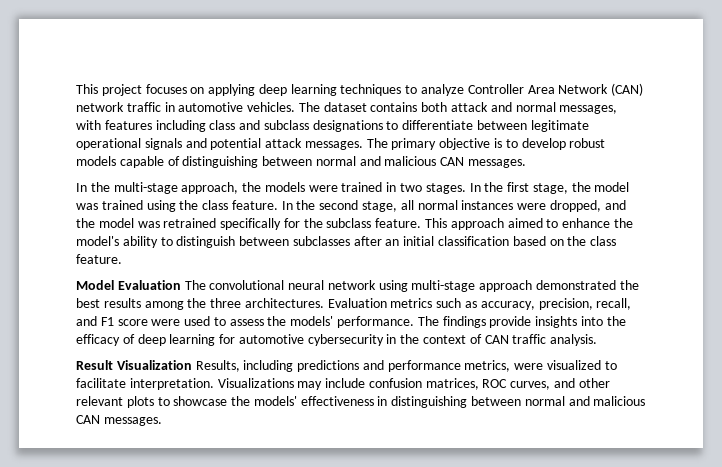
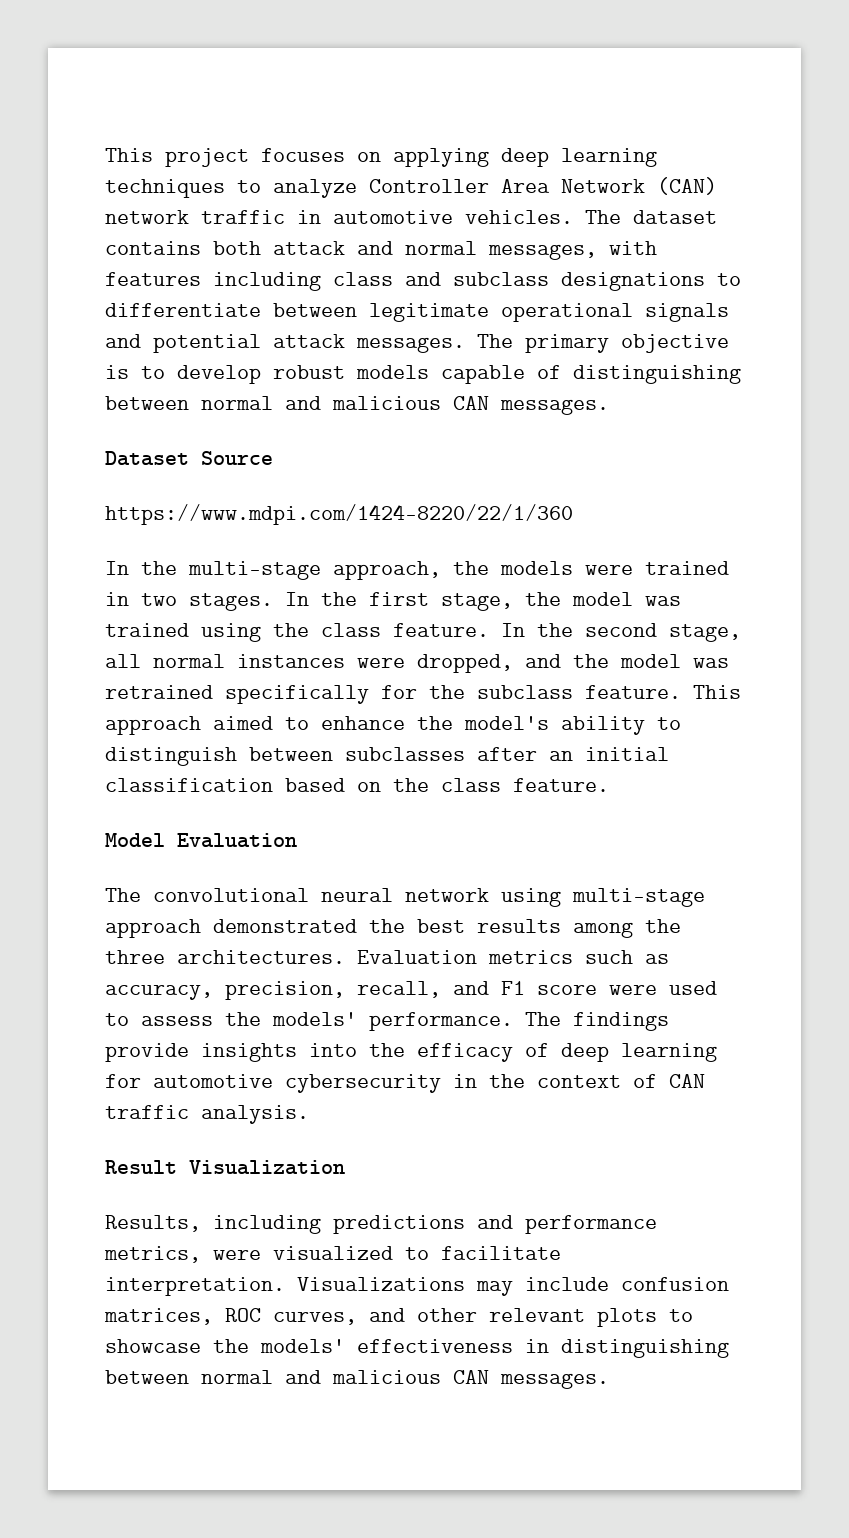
+ Dataset Source
+ https://www.mdpi.com/1424-8220/22/1/360
- Model Evaluation The convolutional neural network using multi-stage approach demonstrated the best results among the three architectures.
+ Model Evaluation
+ The convolutional neural network using multi-stage approach demonstrated the best results among the three architectures.
- Result Visualization Results, including predictions and performance metrics, were visualized to facilitate interpretation.
+ Result Visualization
+ Results, including predictions and performance metrics, were visualized to facilitate interpretation.

